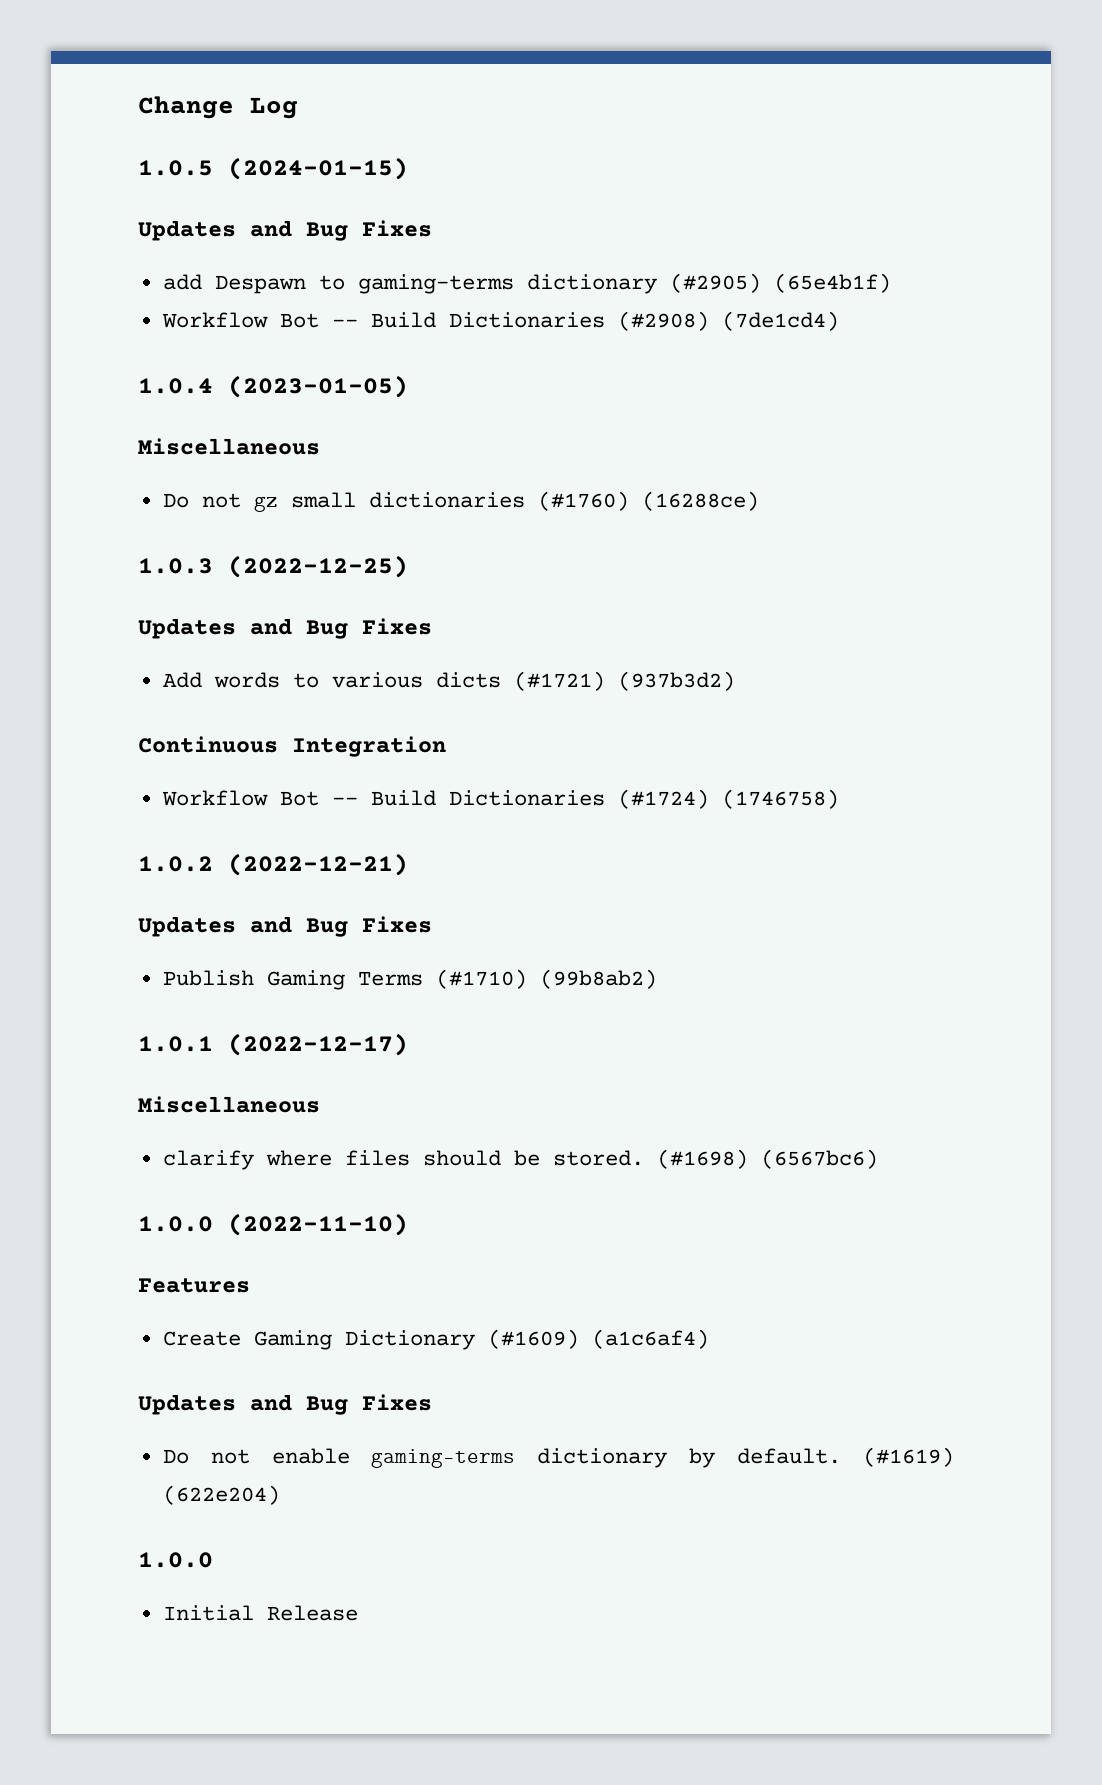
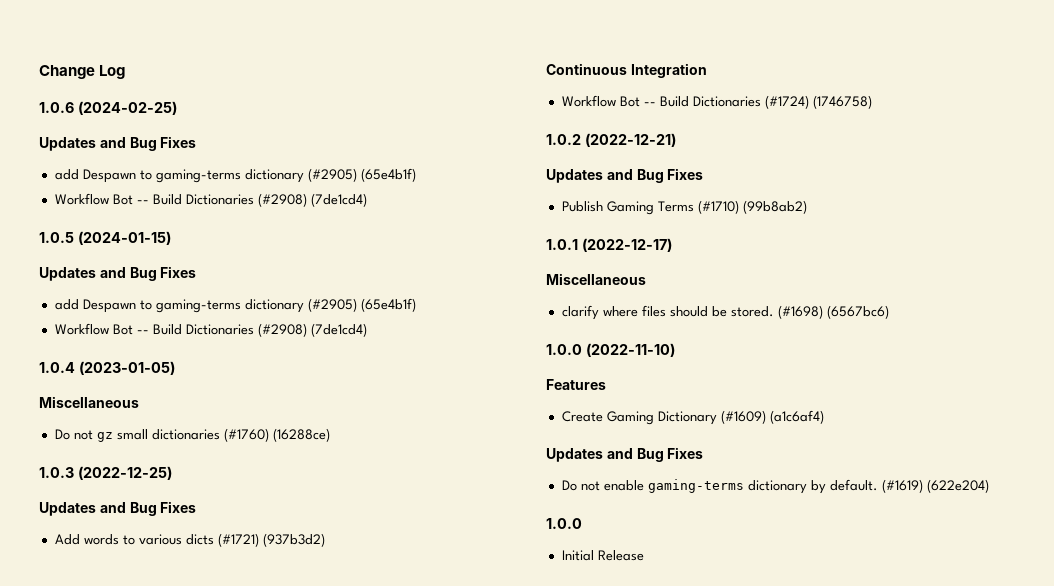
+ 1.0.6 (2024-02-25)
+ Updates and Bug Fixes
+ add Despawn to gaming-terms dictionary (#2905) (65e4b1f)
+ Workflow Bot -- Build Dictionaries (#2908) (7de1cd4)

